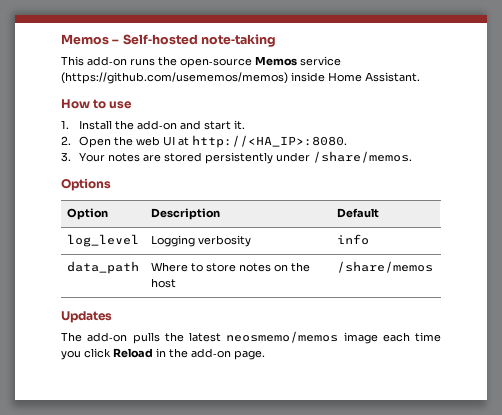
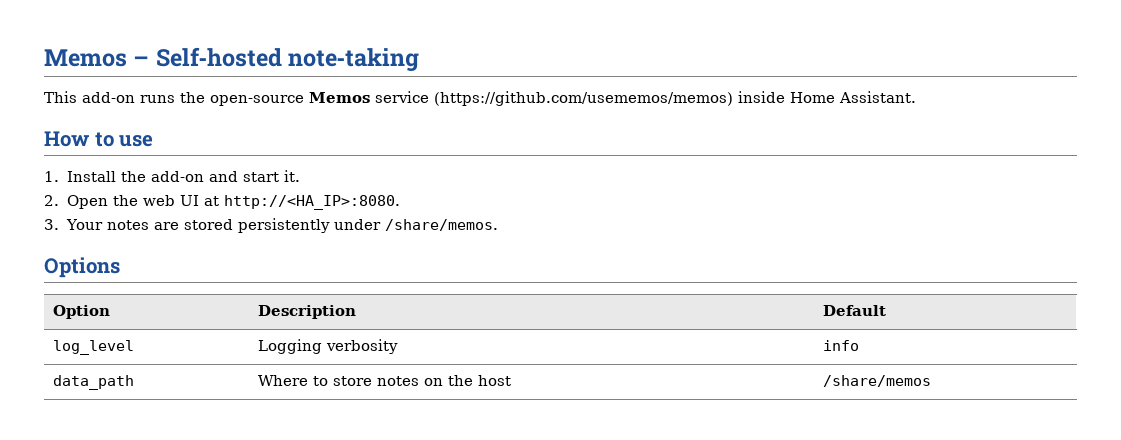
- Updates
- The add‑on pulls the latest neosmemo/memos image each time you click Reload in the add‑on page.

